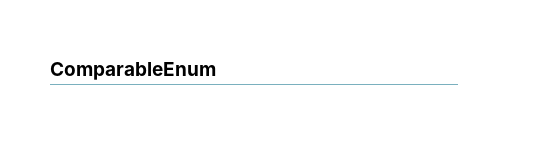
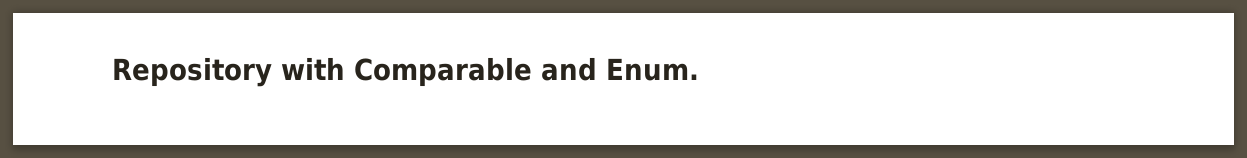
- ComparableEnum
+ Repository with Comparable and Enum.

